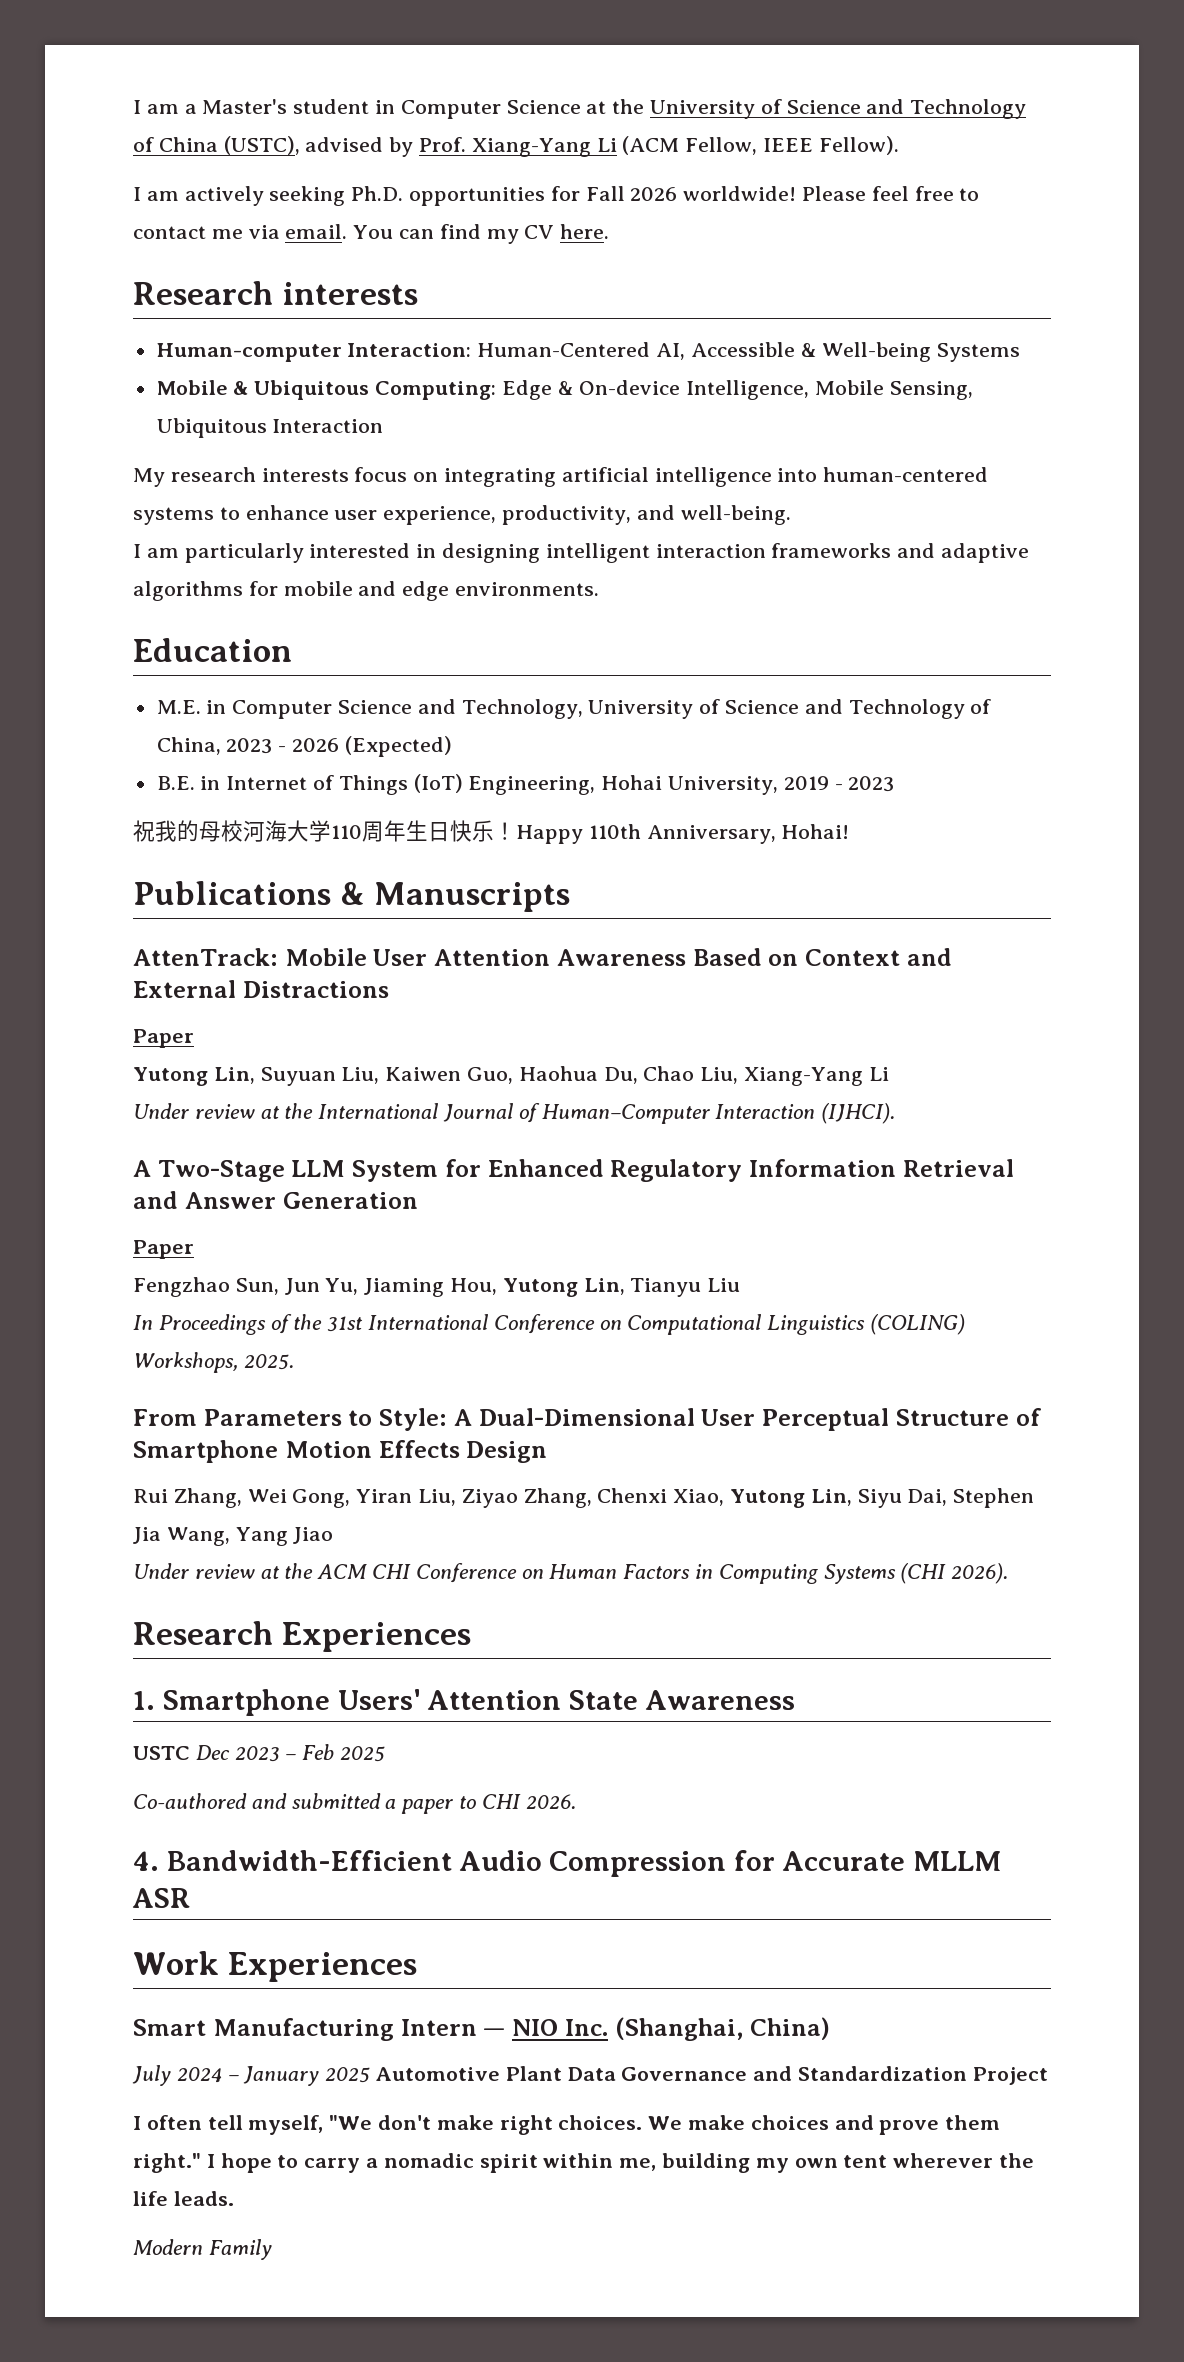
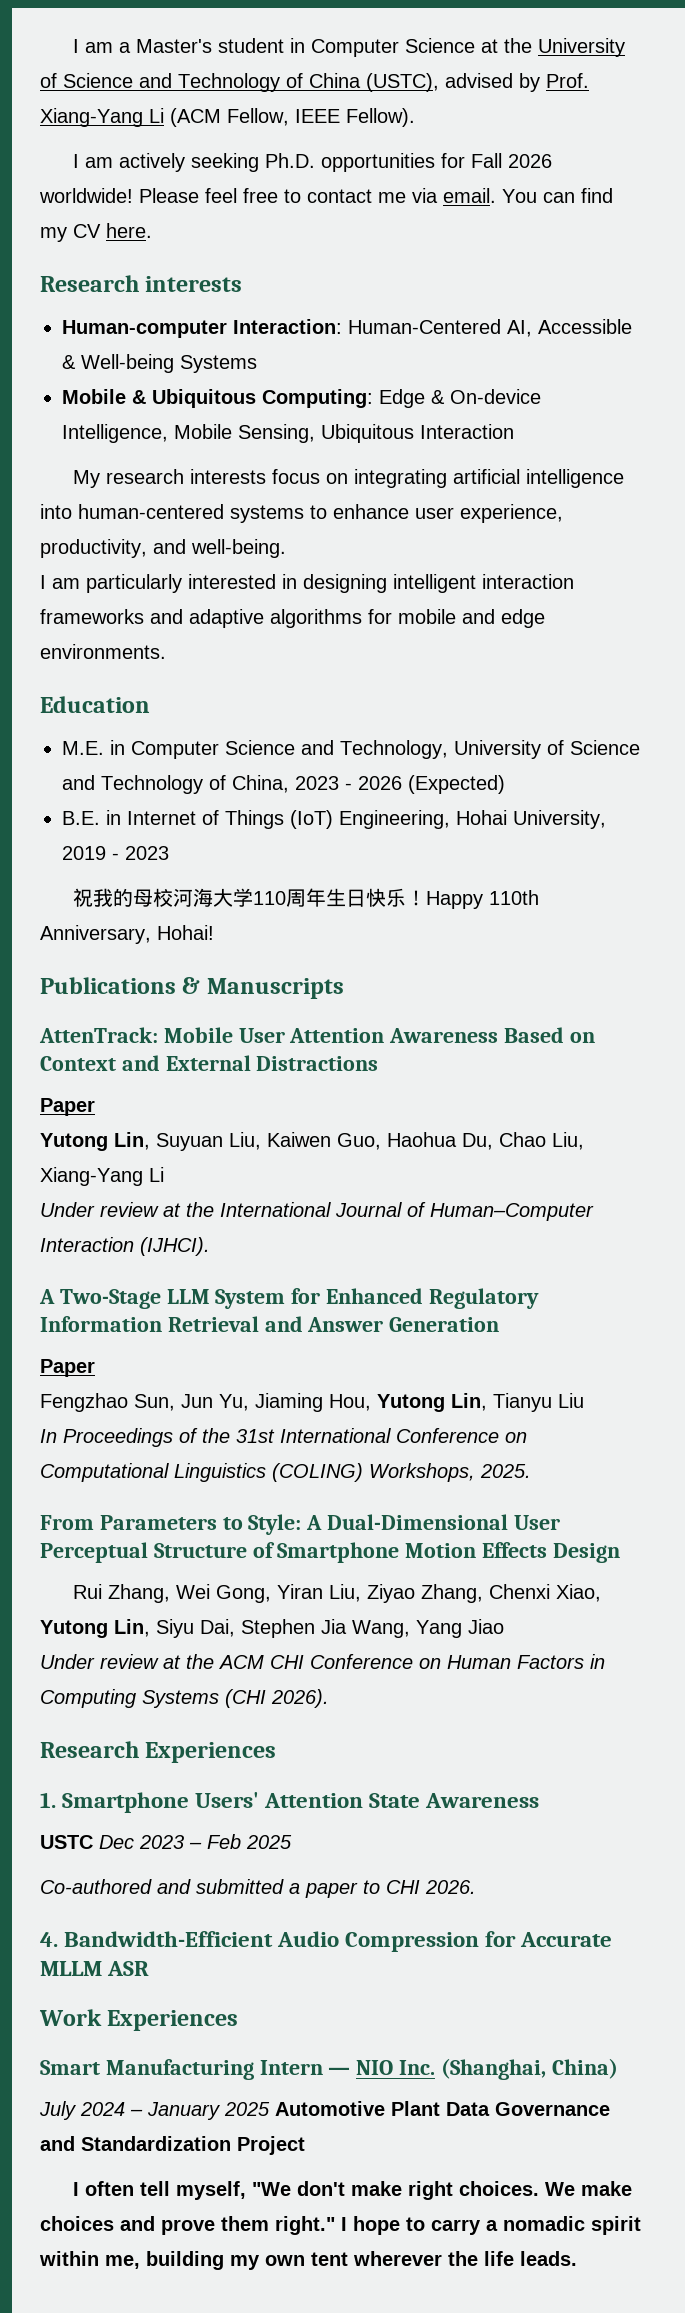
- Modern Family

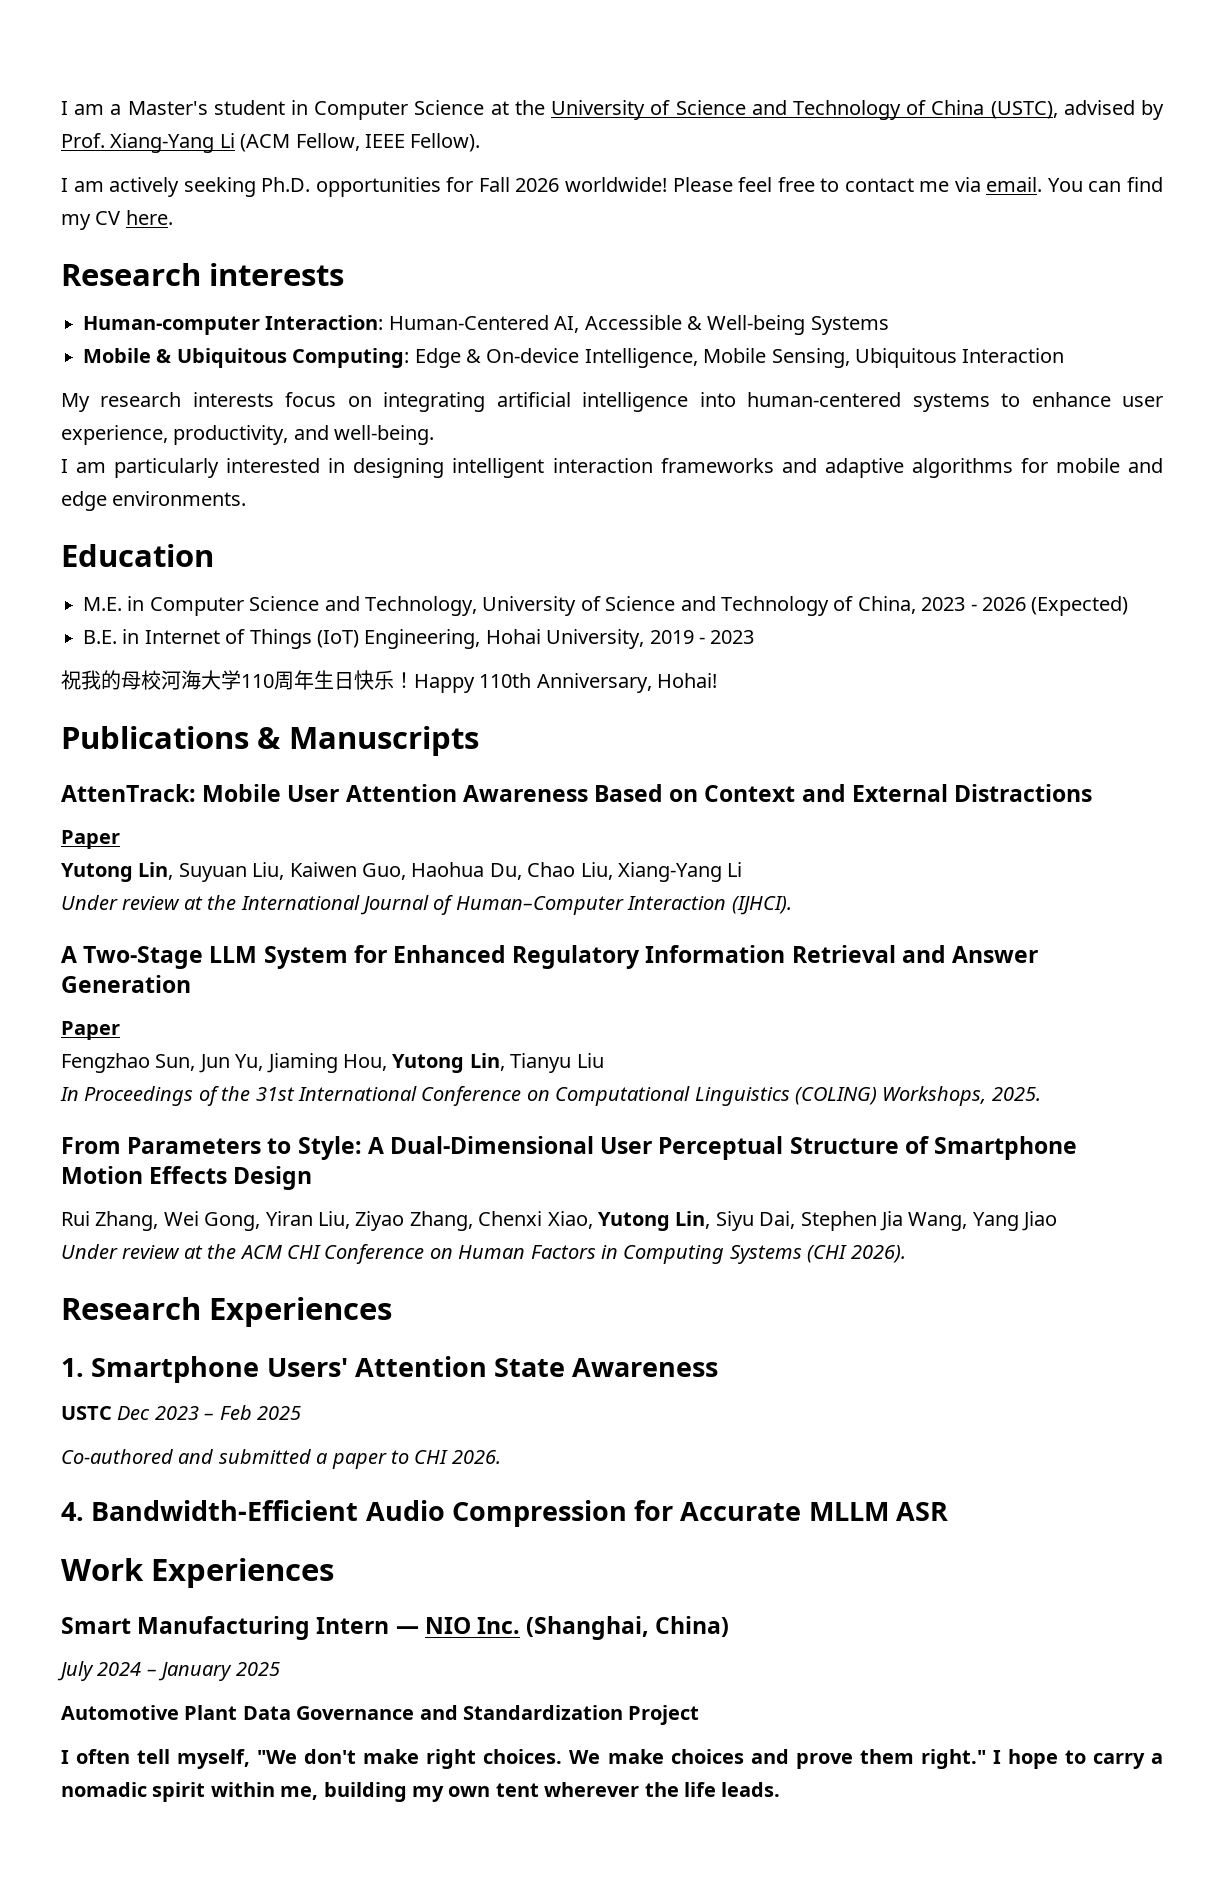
- July 2024 – January 2025 Automotive Plant Data Governance and Standardization Project
+ July 2024 – January 2025
+ Automotive Plant Data Governance and Standardization Project

